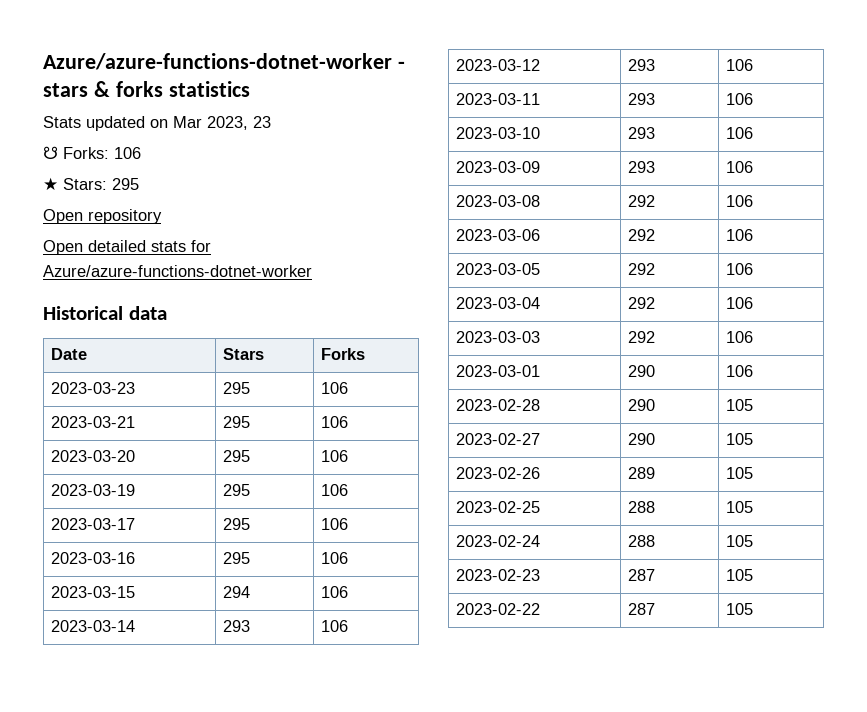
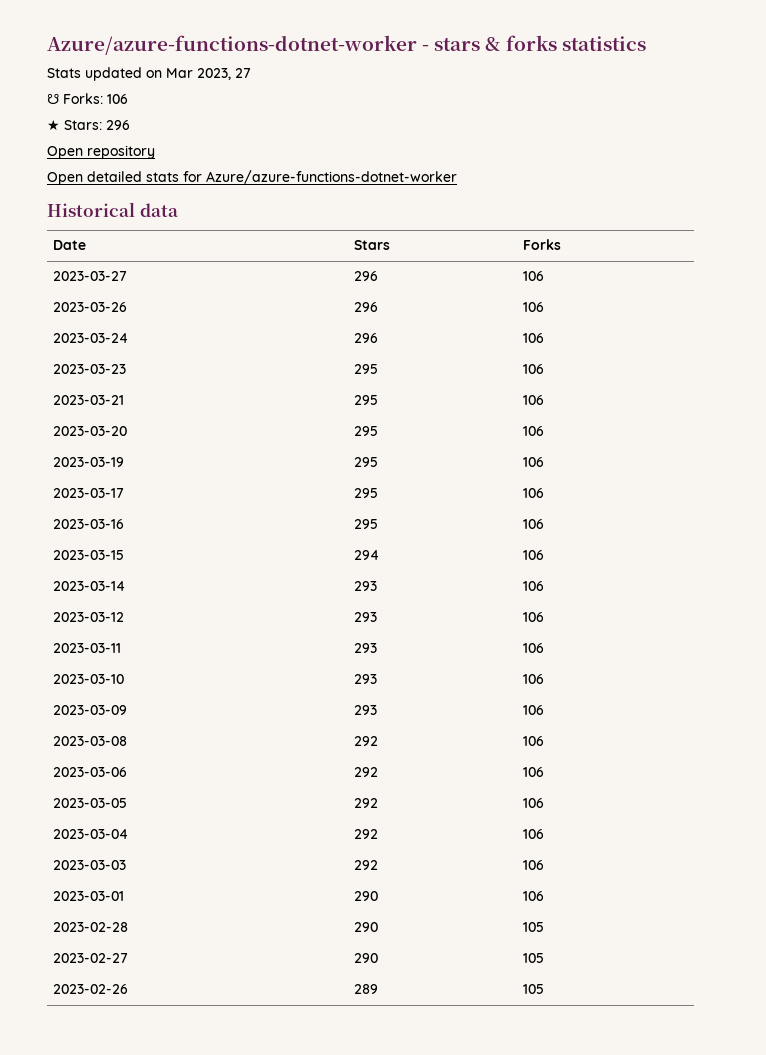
- Stats updated on Mar 2023, 23
+ Stats updated on Mar 2023, 27
- ★ Stars: 295
+ ★ Stars: 296
+ 2023-03-27 | 296 | 106
+ 2023-03-26 | 296 | 106
+ 2023-03-24 | 296 | 106
- 2023-02-25 | 288 | 105
- 2023-02-24 | 288 | 105
- 2023-02-23 | 287 | 105
- 2023-02-22 | 287 | 105

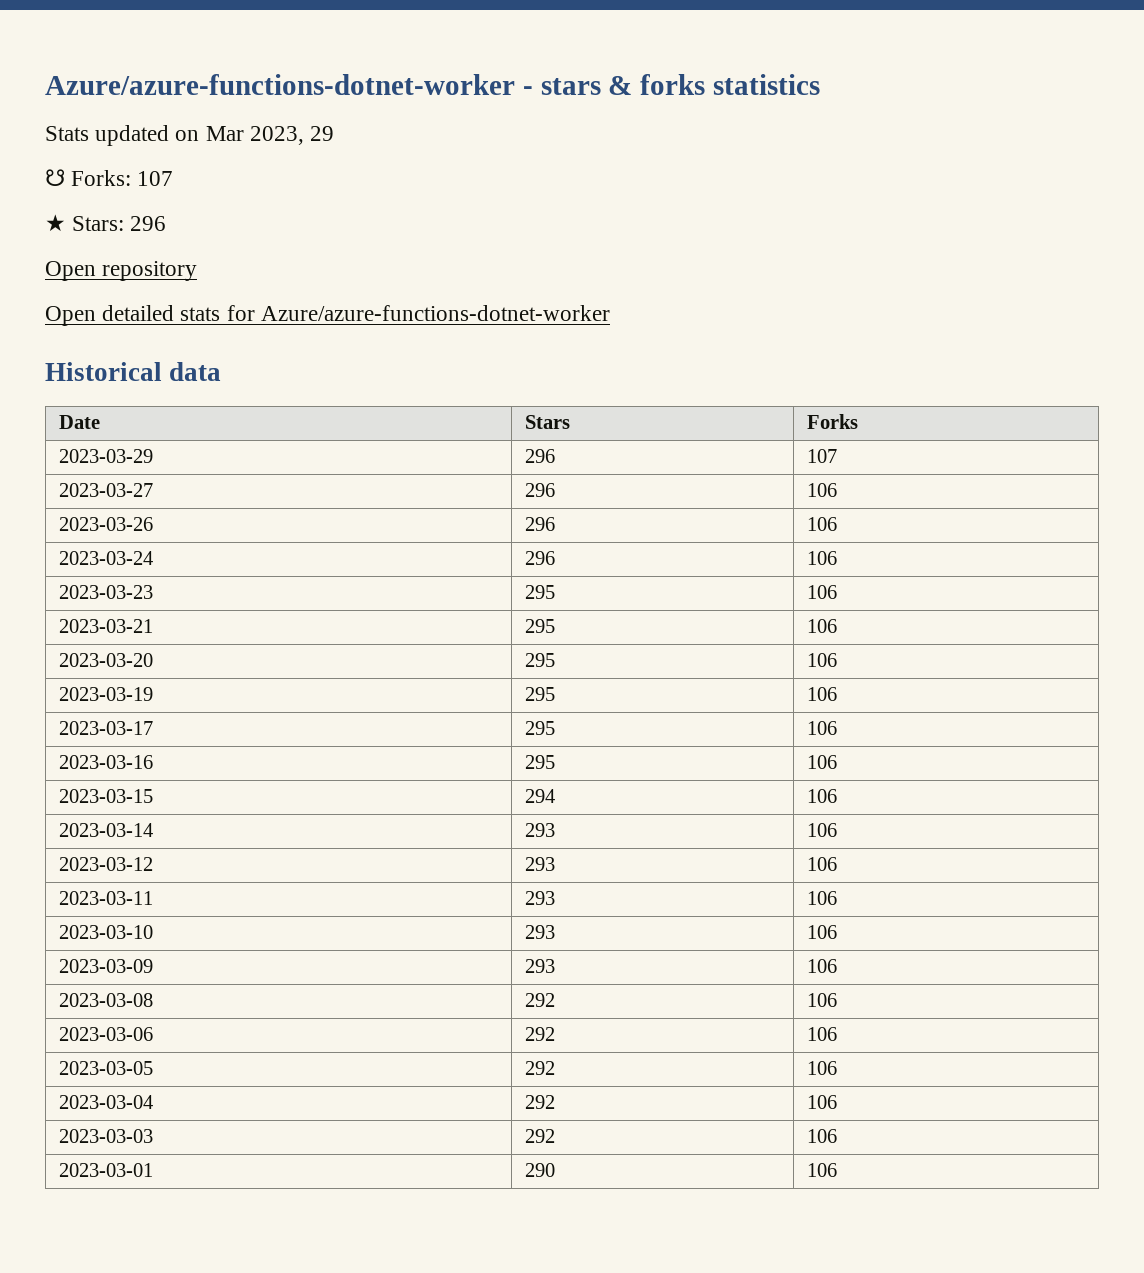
- Stats updated on Mar 2023, 27
+ Stats updated on Mar 2023, 29
- ☋ Forks: 106
+ ☋ Forks: 107
+ 2023-03-29 | 296 | 107
- 2023-02-28 | 290 | 105
- 2023-02-27 | 290 | 105
- 2023-02-26 | 289 | 105

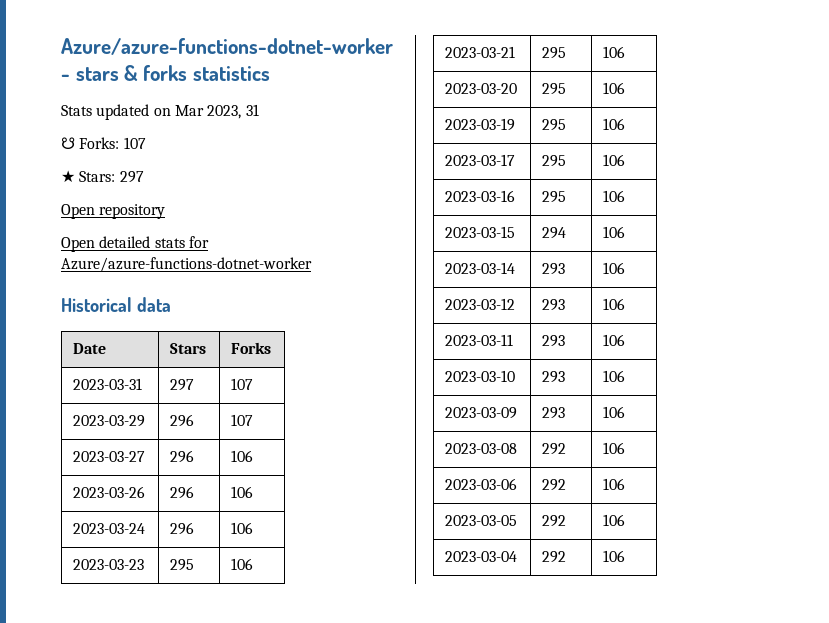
- Stats updated on Mar 2023, 29
+ Stats updated on Mar 2023, 31
- ★ Stars: 296
+ ★ Stars: 297
+ 2023-03-31 | 297 | 107
- 2023-03-03 | 292 | 106
- 2023-03-01 | 290 | 106

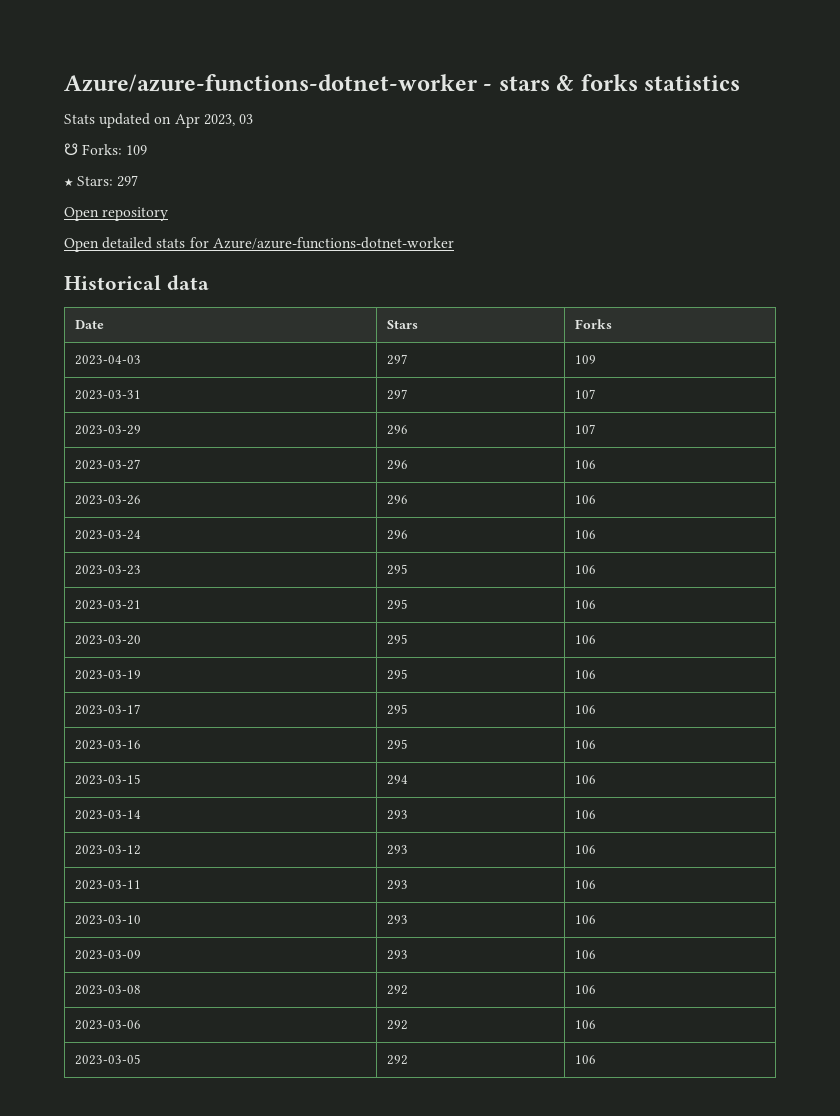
- Stats updated on Mar 2023, 31
+ Stats updated on Apr 2023, 03
- ☋ Forks: 107
+ ☋ Forks: 109
+ 2023-04-03 | 297 | 109
- 2023-03-04 | 292 | 106

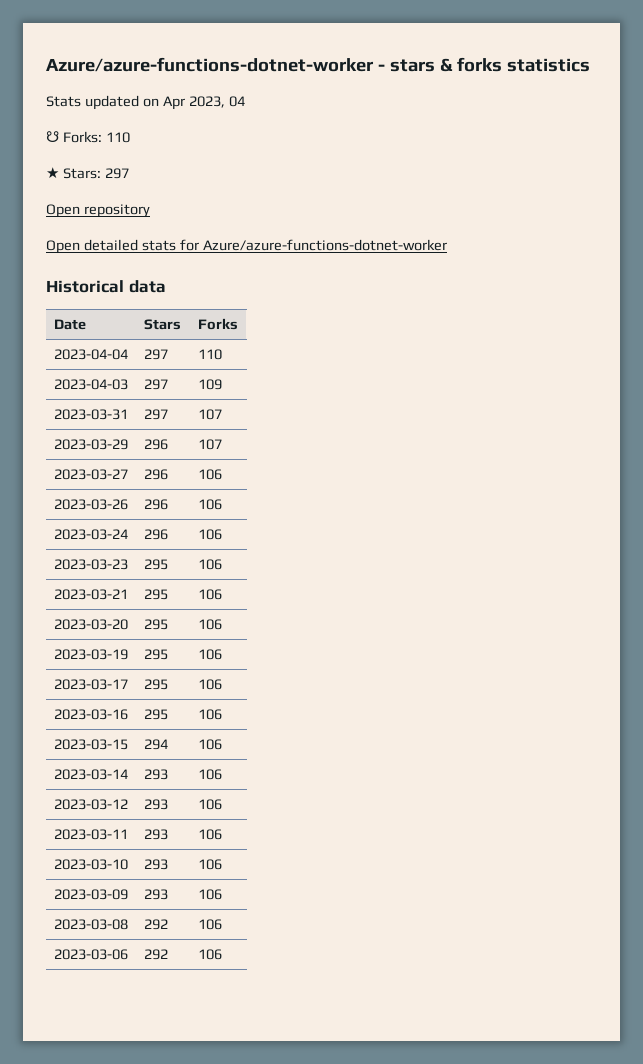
- Stats updated on Apr 2023, 03
+ Stats updated on Apr 2023, 04
- ☋ Forks: 109
+ ☋ Forks: 110
+ 2023-04-04 | 297 | 110
- 2023-03-05 | 292 | 106

